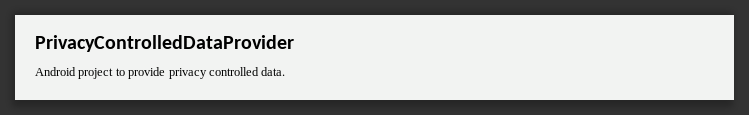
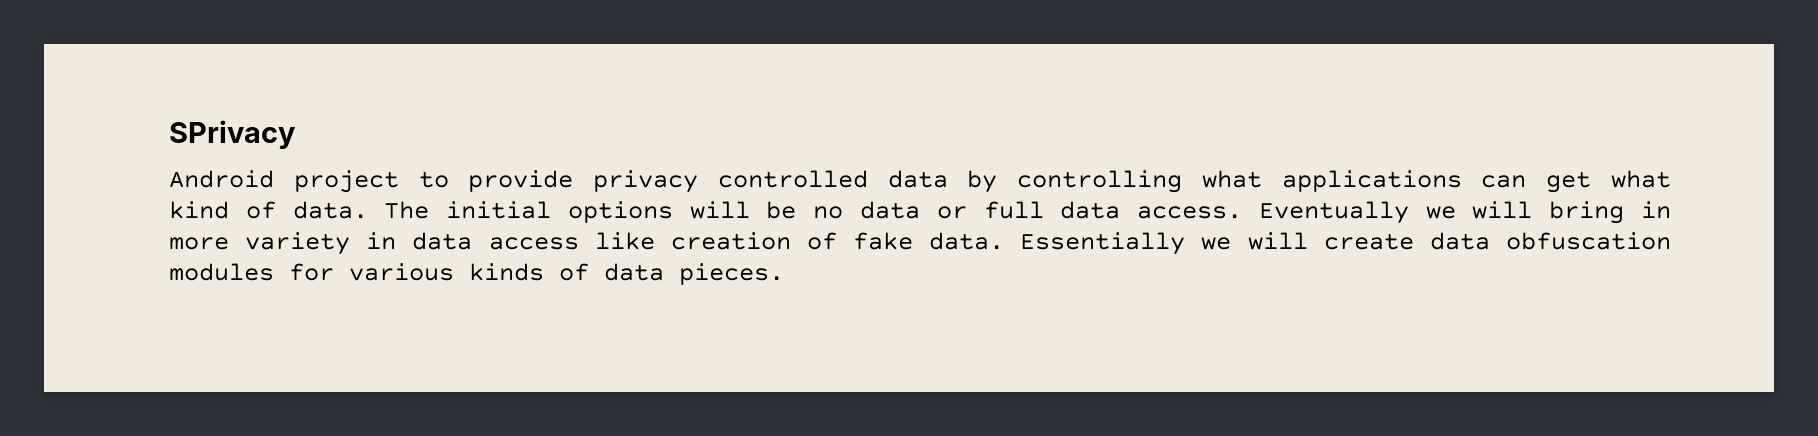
- PrivacyControlledDataProvider
+ SPrivacy
- Android project to provide privacy controlled data.
+ Android project to provide privacy controlled data by controlling what applications can get what kind of data. The initial options will be no data or full data access. Eventually we will bring in more variety in data access like creation of fake data. Essentially we will create data obfuscation modules for various kinds of data pieces.

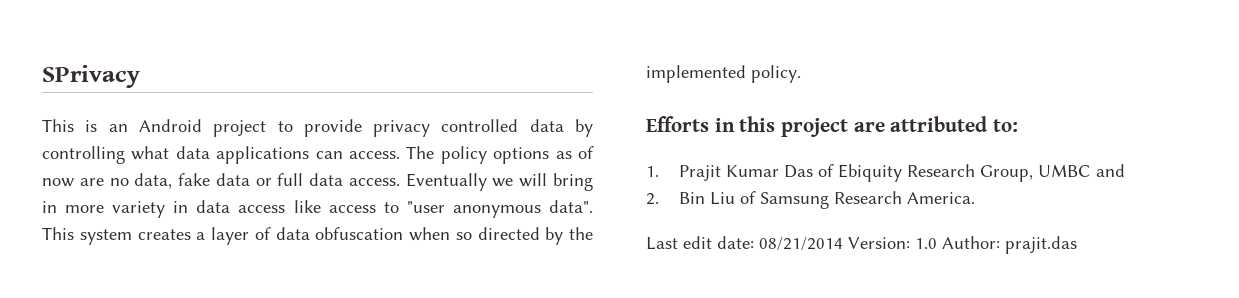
- Android project to provide privacy controlled data by controlling what applications can get what kind of data. The initial options will be no data or full data access.
+ This is an Android project to provide privacy controlled data by controlling what data applications can access. The policy options as of now are no data, fake data or full data access.
- Eventually we will bring in more variety in data access like creation of fake data. Essentially we will create data obfuscation modules for various kinds of data pieces.
+ Eventually we will bring in more variety in data access like access to "user anonymous data". This system creates a layer of data obfuscation when so directed by the implemented policy.
+ Efforts in this project are attributed to:
+ 1. Prajit Kumar Das of Ebiquity Research Group, UMBC and
+ 2. Bin Liu of Samsung Research America.
+ Last edit date: 08/21/2014 Version: 1.0 Author: prajit.das

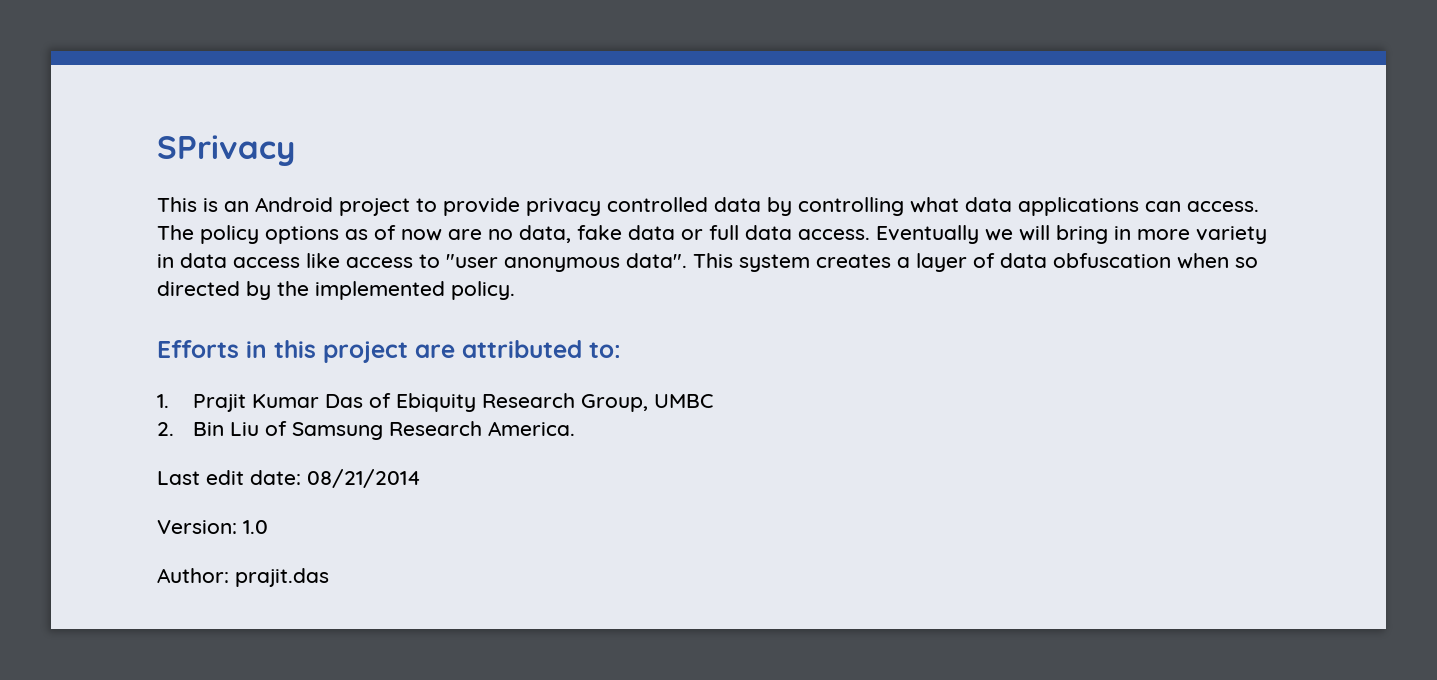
- 1. Prajit Kumar Das of Ebiquity Research Group, UMBC and
+ 1. Prajit Kumar Das of Ebiquity Research Group, UMBC
- Last edit date: 08/21/2014 Version: 1.0 Author: prajit.das
+ Last edit date: 08/21/2014
+ Version: 1.0
+ Author: prajit.das

